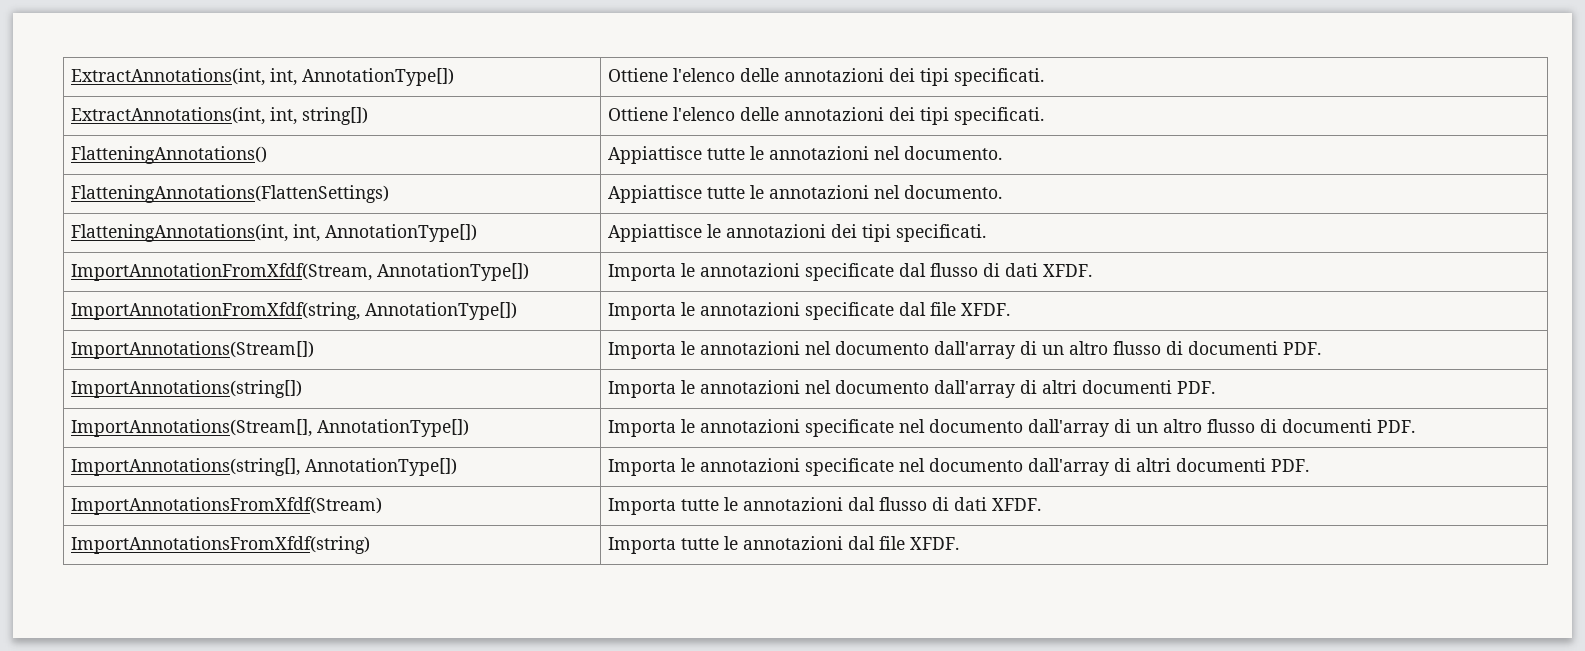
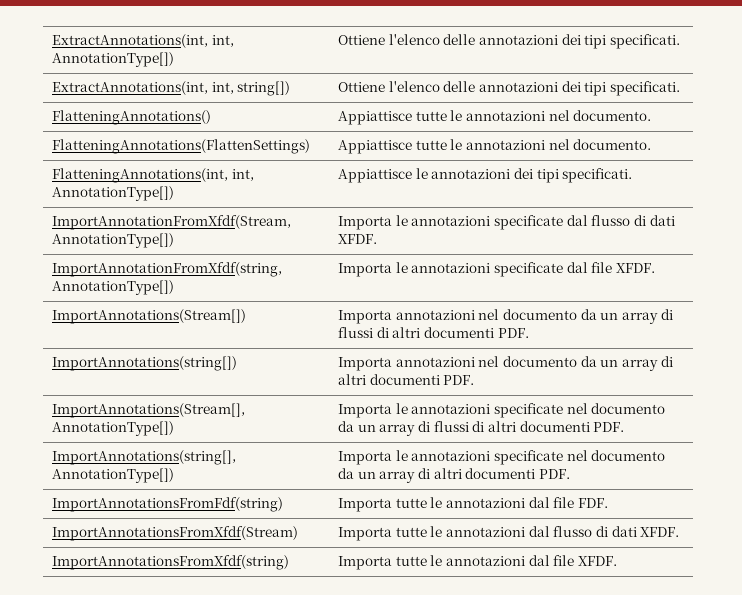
- ImportAnnotations(Stream[]) | Importa le annotazioni nel documento dall'array di un altro flusso di documenti PDF.
+ ImportAnnotations(Stream[]) | Importa annotazioni nel documento da un array di flussi di altri documenti PDF.
- ImportAnnotations(string[]) | Importa le annotazioni nel documento dall'array di altri documenti PDF.
+ ImportAnnotations(string[]) | Importa annotazioni nel documento da un array di altri documenti PDF.
- ImportAnnotations(Stream[], AnnotationType[]) | Importa le annotazioni specificate nel documento dall'array di un altro flusso di documenti PDF.
+ ImportAnnotations(Stream[], AnnotationType[]) | Importa le annotazioni specificate nel documento da un array di flussi di altri documenti PDF.
- ImportAnnotations(string[], AnnotationType[]) | Importa le annotazioni specificate nel documento dall'array di altri documenti PDF.
+ ImportAnnotations(string[], AnnotationType[]) | Importa le annotazioni specificate nel documento da un array di altri documenti PDF.
+ ImportAnnotationsFromFdf(string) | Importa tutte le annotazioni dal file FDF.

